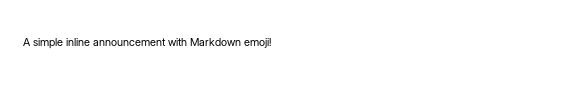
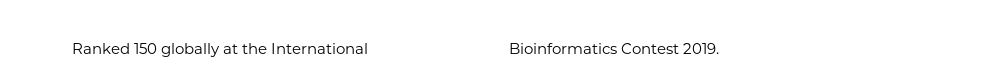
- A simple inline announcement with Markdown emoji!
+ Ranked 150 globally at the International Bioinformatics Contest 2019.

